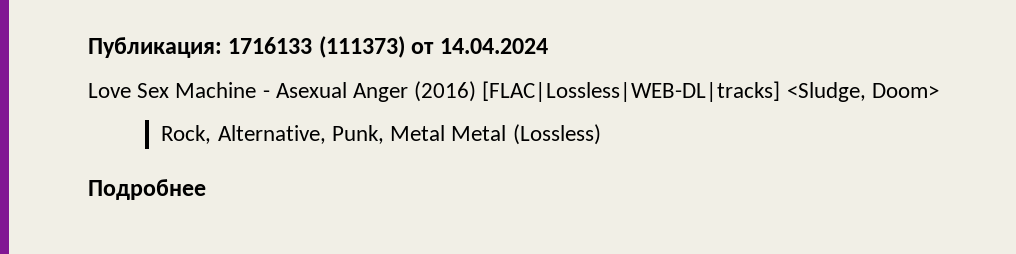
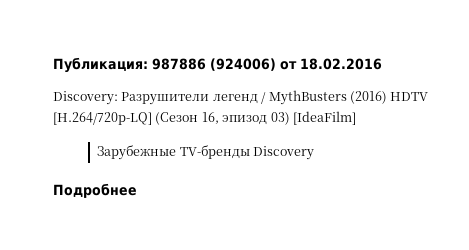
- Публикация: 1716133 (111373) от 14.04.2024
- Love Sex Machine - Asexual Anger (2016) [FLAC|Lossless|WEB-DL|tracks] <Sludge, Doom>
- Rock, Alternative, Punk, Metal Metal (Lossless)
+ Публикация: 987886 (924006) от 18.02.2016
+ Discovery: Разрушители легенд / MythBusters (2016) HDTV [H.264/720p-LQ] (Сезон 16, эпизод 03) [IdeaFilm]
+ Зарубежные TV-бренды Discovery

